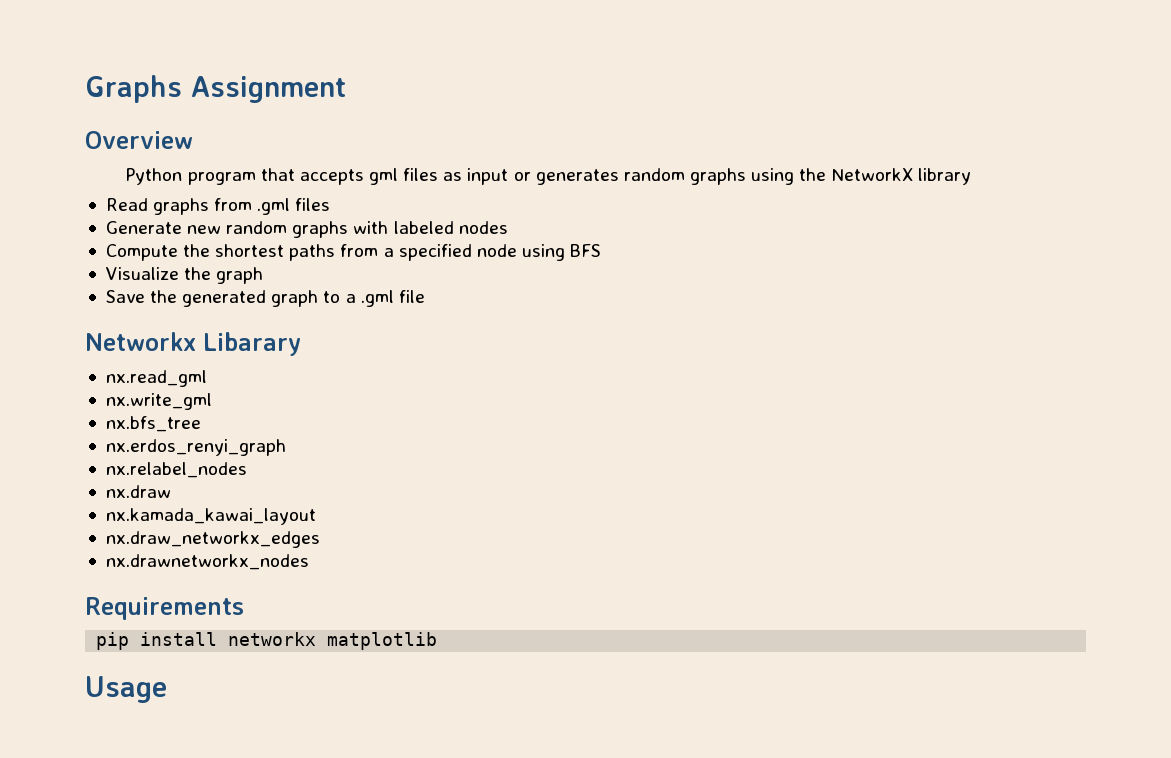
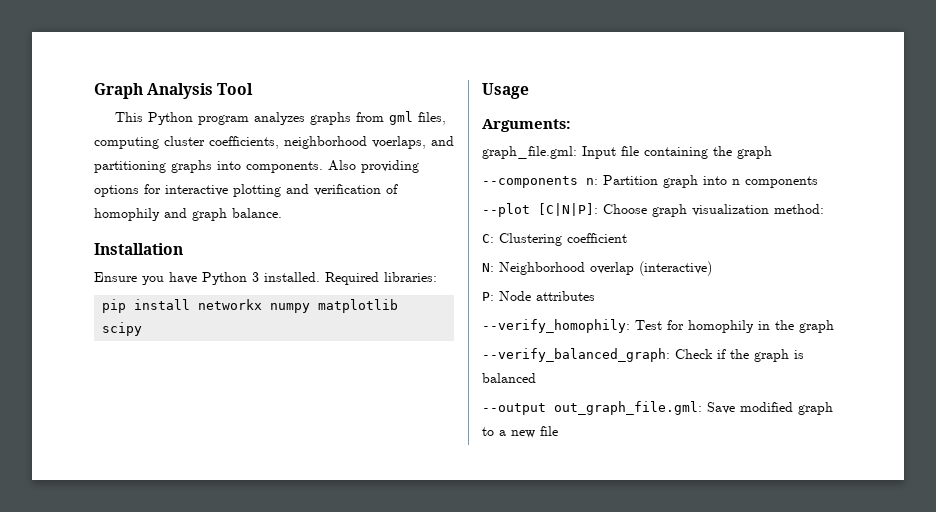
- Graphs Assignment
- Overview
- Python program that accepts gml files as input or generates random graphs using the NetworkX library
- Read graphs from .gml files
- Generate new random graphs with labeled nodes
- Compute the shortest paths from a specified node using BFS
- Visualize the graph
- Save the generated graph to a .gml file
- Networkx Libarary
- nx.read_gml
- nx.write_gml
- nx.bfs_tree
- nx.erdos_renyi_graph
- nx.relabel_nodes
- nx.draw
- nx.kamada_kawai_layout
- nx.draw_networkx_edges
- nx.drawnetworkx_nodes
- Requirements
+ Graph Analysis Tool
+ This Python program analyzes graphs from gml files, computing cluster coefficients, neighborhood voerlaps, and partitioning graphs into components. Also providing options for interactive plotting and verification of homophily and graph balance.
+ Installation
+ Ensure you have Python 3 installed. Required libraries:
- pip install networkx matplotlib
+ pip install networkx numpy matplotlib scipy
+ Arguments:
+ graph_file.gml: Input file containing the graph
+ --components n: Partition graph into n components
+ --plot [C|N|P]: Choose graph visualization method:
+ C: Clustering coefficient
+ N: Neighborhood overlap (interactive)
+ P: Node attributes
+ --verify_homophily: Test for homophily in the graph
+ --verify_balanced_graph: Check if the graph is balanced
+ --output out_graph_file.gml: Save modified graph to a new file

